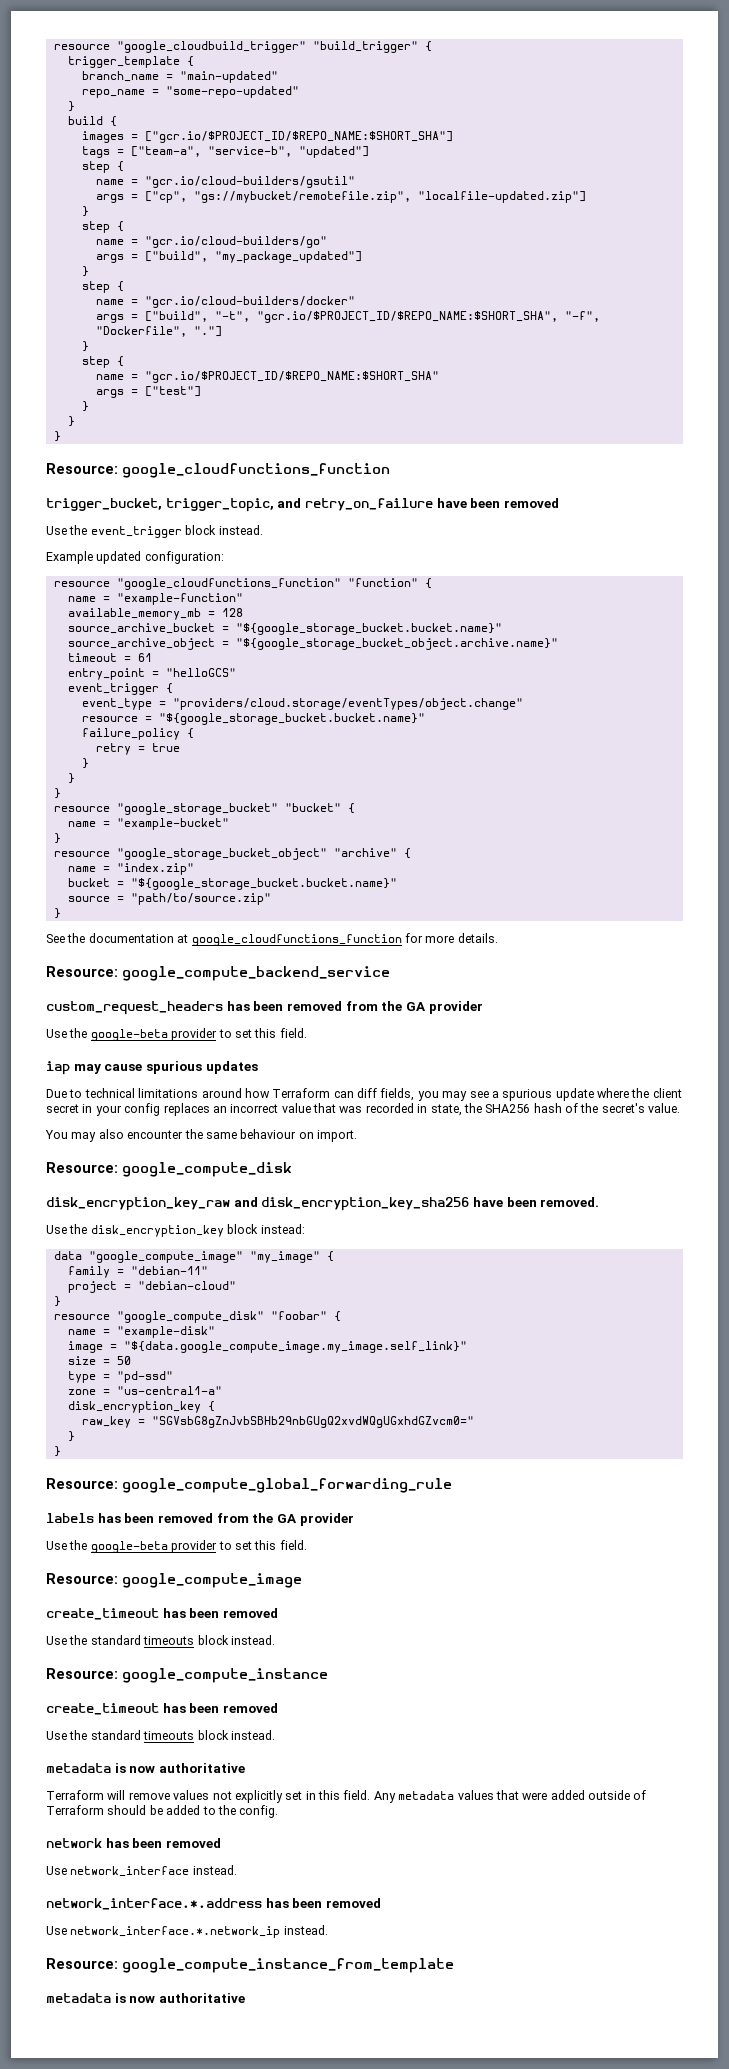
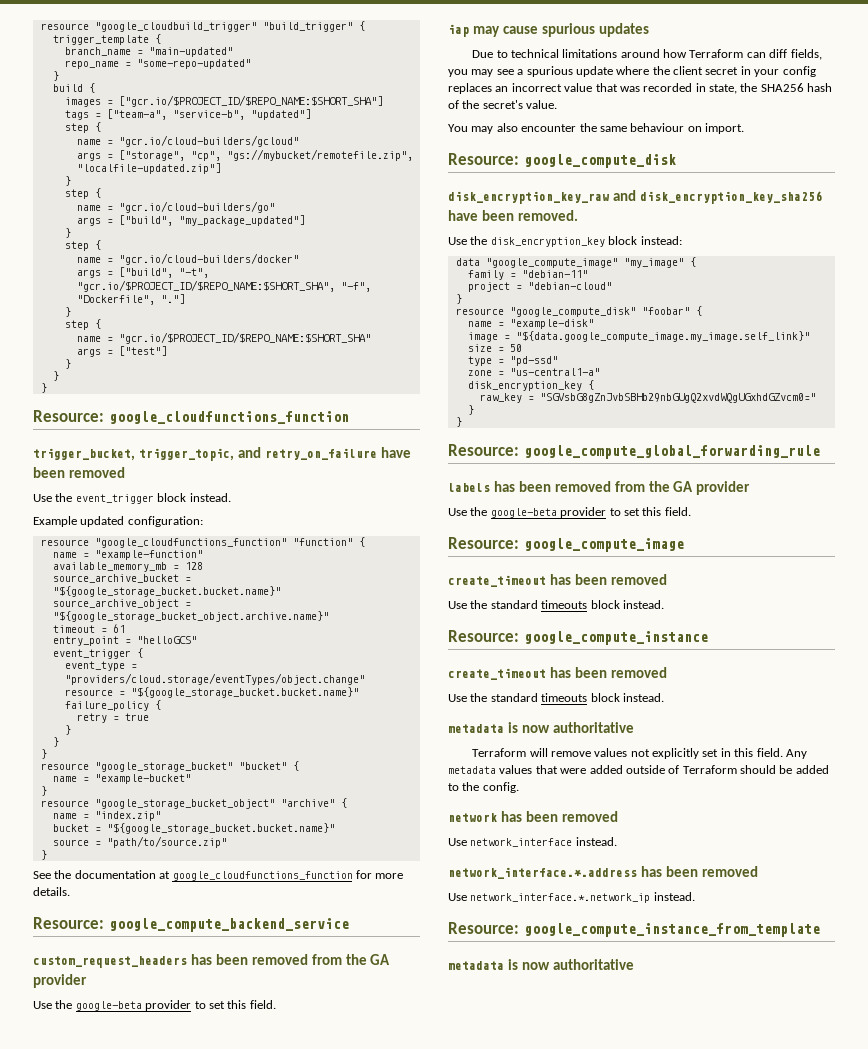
- name = "gcr.io/cloud-builders/gsutil"
- args = ["cp", "gs://mybucket/remotefile.zip", "localfile-updated.zip"]
+ name = "gcr.io/cloud-builders/gcloud"
+ args = ["storage", "cp", "gs://mybucket/remotefile.zip", "localfile-updated.zip"]

